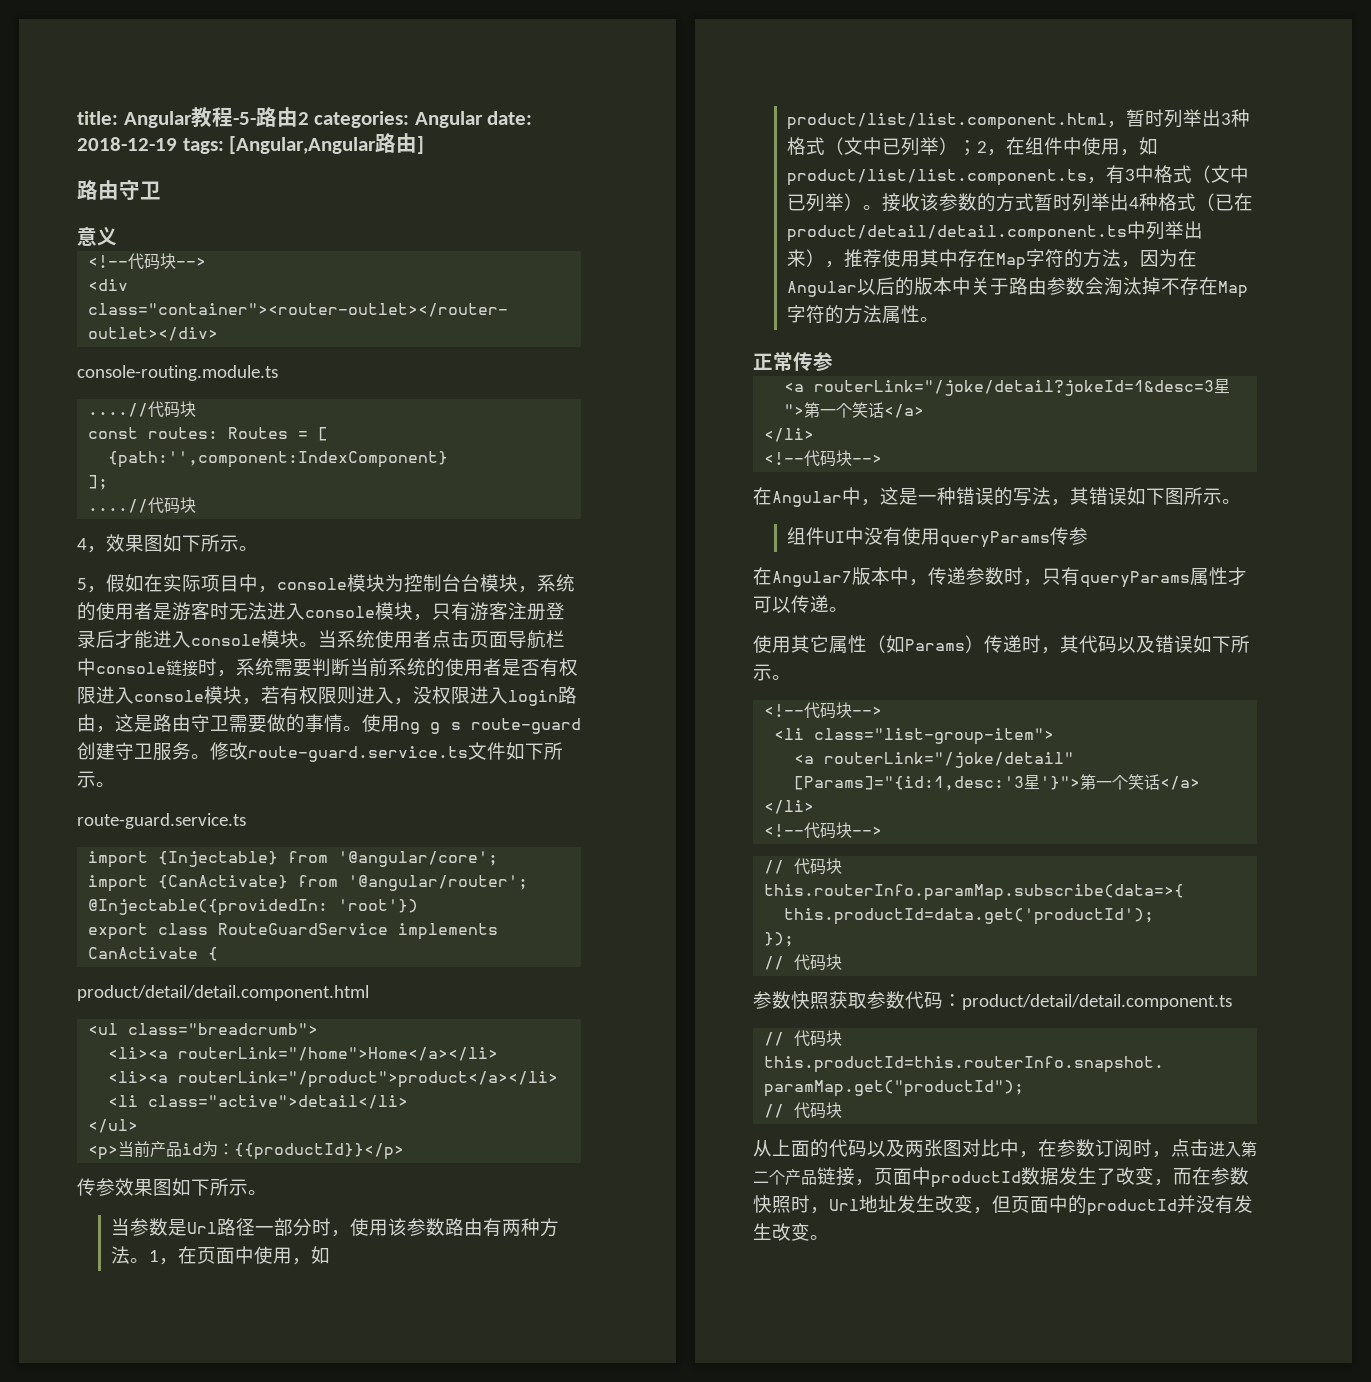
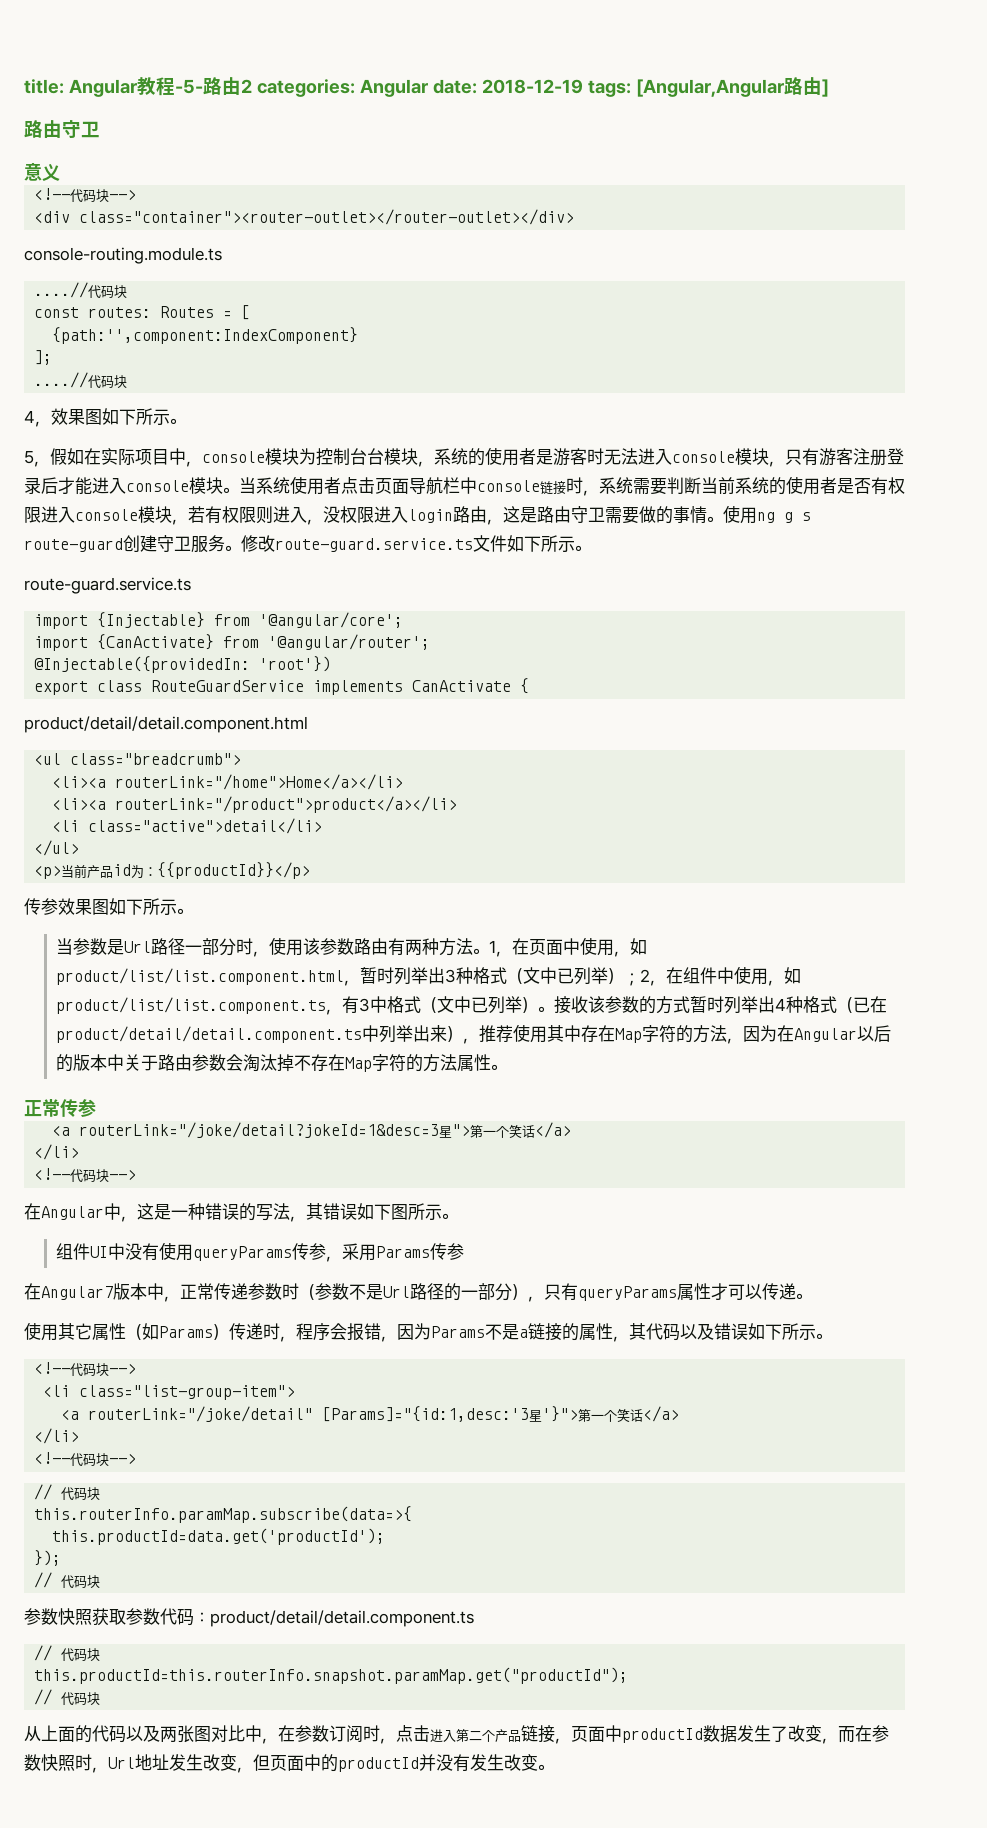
- 组件UI中没有使用queryParams传参
+ 组件UI中没有使用queryParams传参，采用Params传参
- 在Angular7版本中，传递参数时，只有queryParams属性才可以传递。
+ 在Angular7版本中，正常传递参数时（参数不是Url路径的一部分），只有queryParams属性才可以传递。
- 使用其它属性（如Params）传递时，其代码以及错误如下所示。
+ 使用其它属性（如Params）传递时，程序会报错，因为Params不是a链接的属性，其代码以及错误如下所示。

